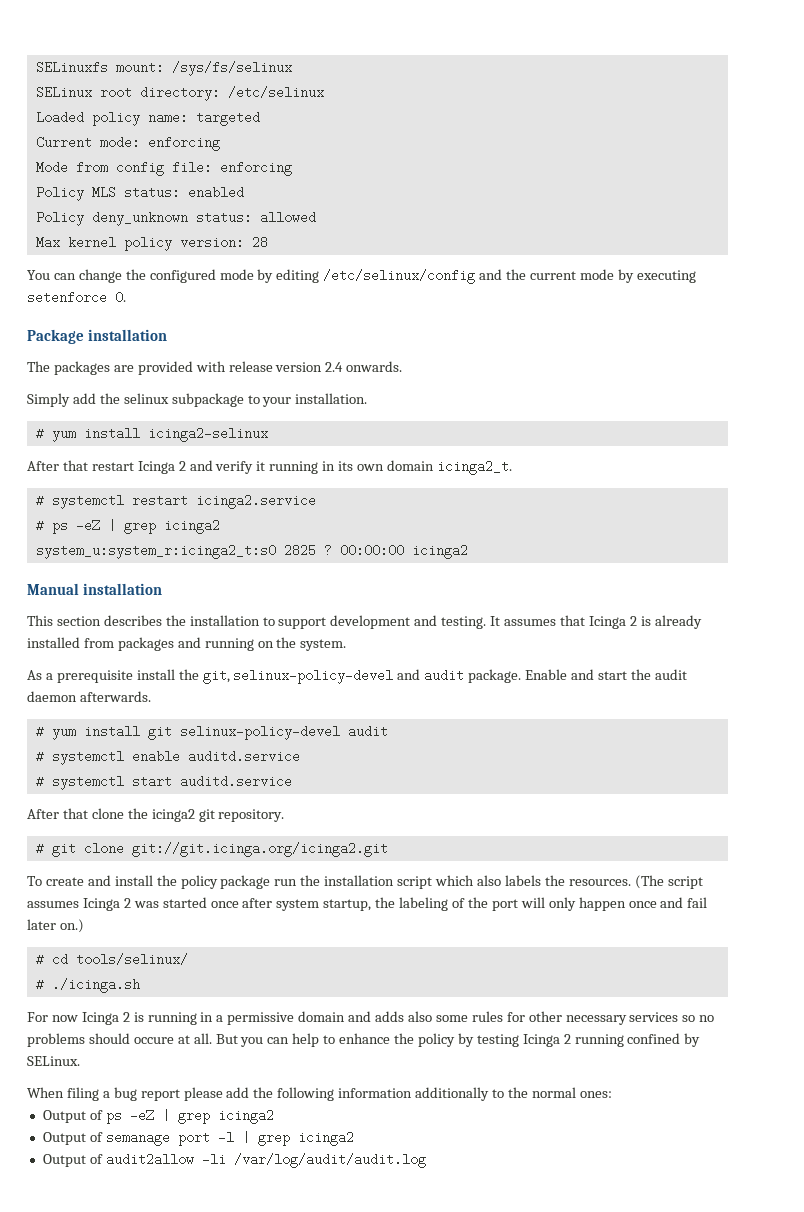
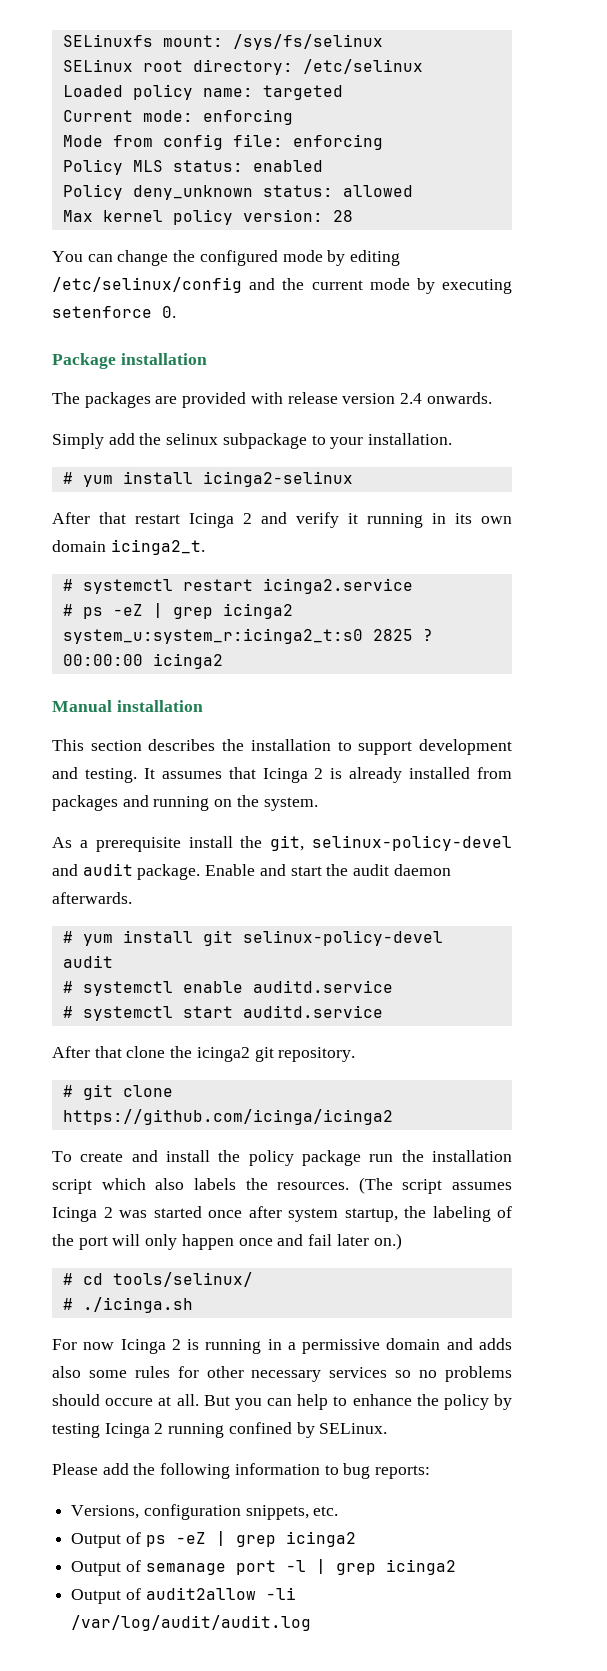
- # git clone git://git.icinga.org/icinga2.git
+ # git clone https://github.com/icinga/icinga2
- When filing a bug report please add the following information additionally to the normal ones:
+ Please add the following information to bug reports:
+ Versions, configuration snippets, etc.

